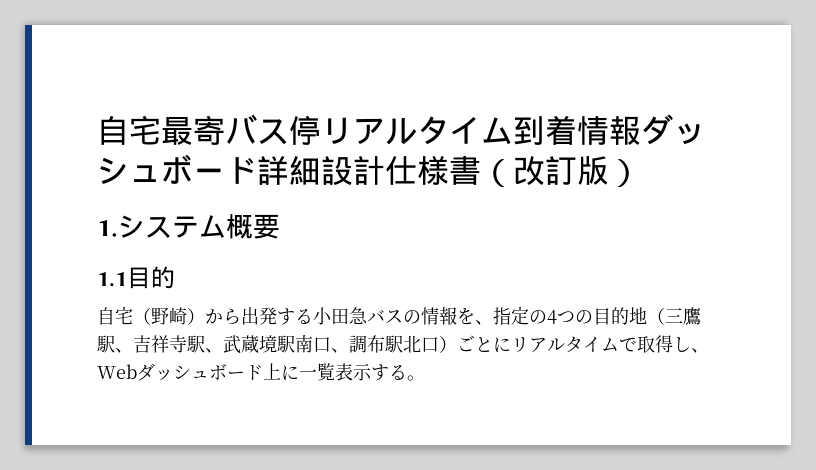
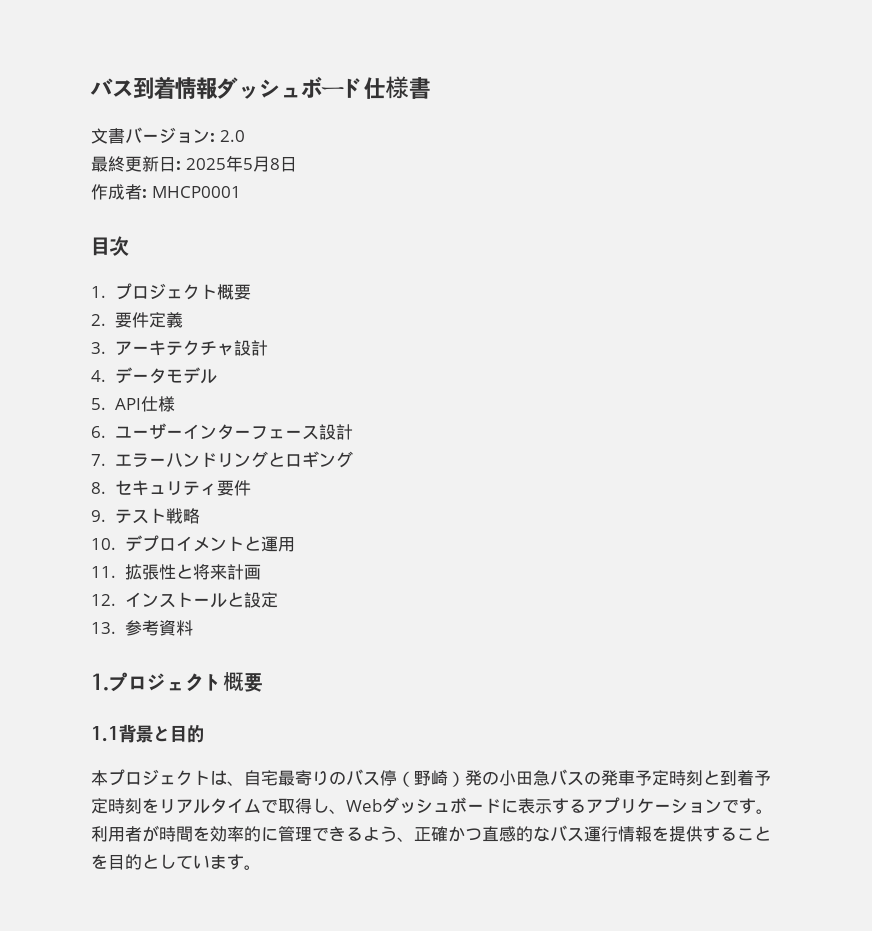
- 自宅最寄バス停リアルタイム到着情報ダッシュボード詳細設計仕様書（改訂版）
- 1.システム概要
+ バス到着情報ダッシュボード仕様書
+ 文書バージョン: 2.0
+ 最終更新日: 2025年5月8日
+ 作成者: MHCP0001
+ 目次
+ 1.プロジェクト概要
+ 2.要件定義
+ 3.アーキテクチャ設計
+ 4.データモデル
+ 5. API仕様
+ 6.ユーザーインターフェース設計
+ 7.エラーハンドリングとロギング
+ 8.セキュリティ要件
+ 9.テスト戦略
+ 10.デプロイメントと運用
+ 11.拡張性と将来計画
+ 12.インストールと設定
+ 13.参考資料
+ 1.プロジェクト概要
- 1.1目的
+ 1.1背景と目的
- 自宅（野崎）から出発する小田急バスの情報を、指定の4つの目的地（三鷹駅、吉祥寺駅、武蔵境駅南口、調布駅北口）ごとにリアルタイムで取得し、Webダッシュボード上に一覧表示する。
+ 本プロジェクトは、自宅最寄りのバス停（野崎）発の小田急バスの発車予定時刻と到着予定時刻をリアルタイムで取得し、Webダッシュボードに表示するアプリケーションです。利用者が時間を効率的に管理できるよう、正確かつ直感的なバス運行情報を提供することを目的としています。

